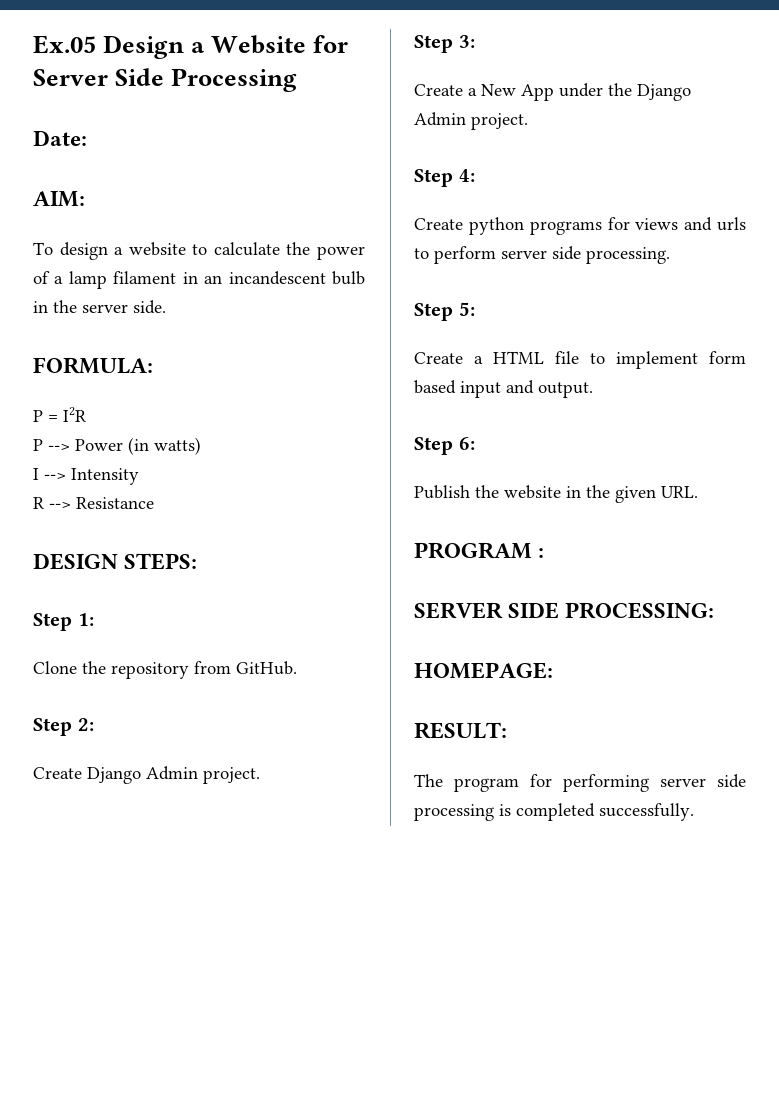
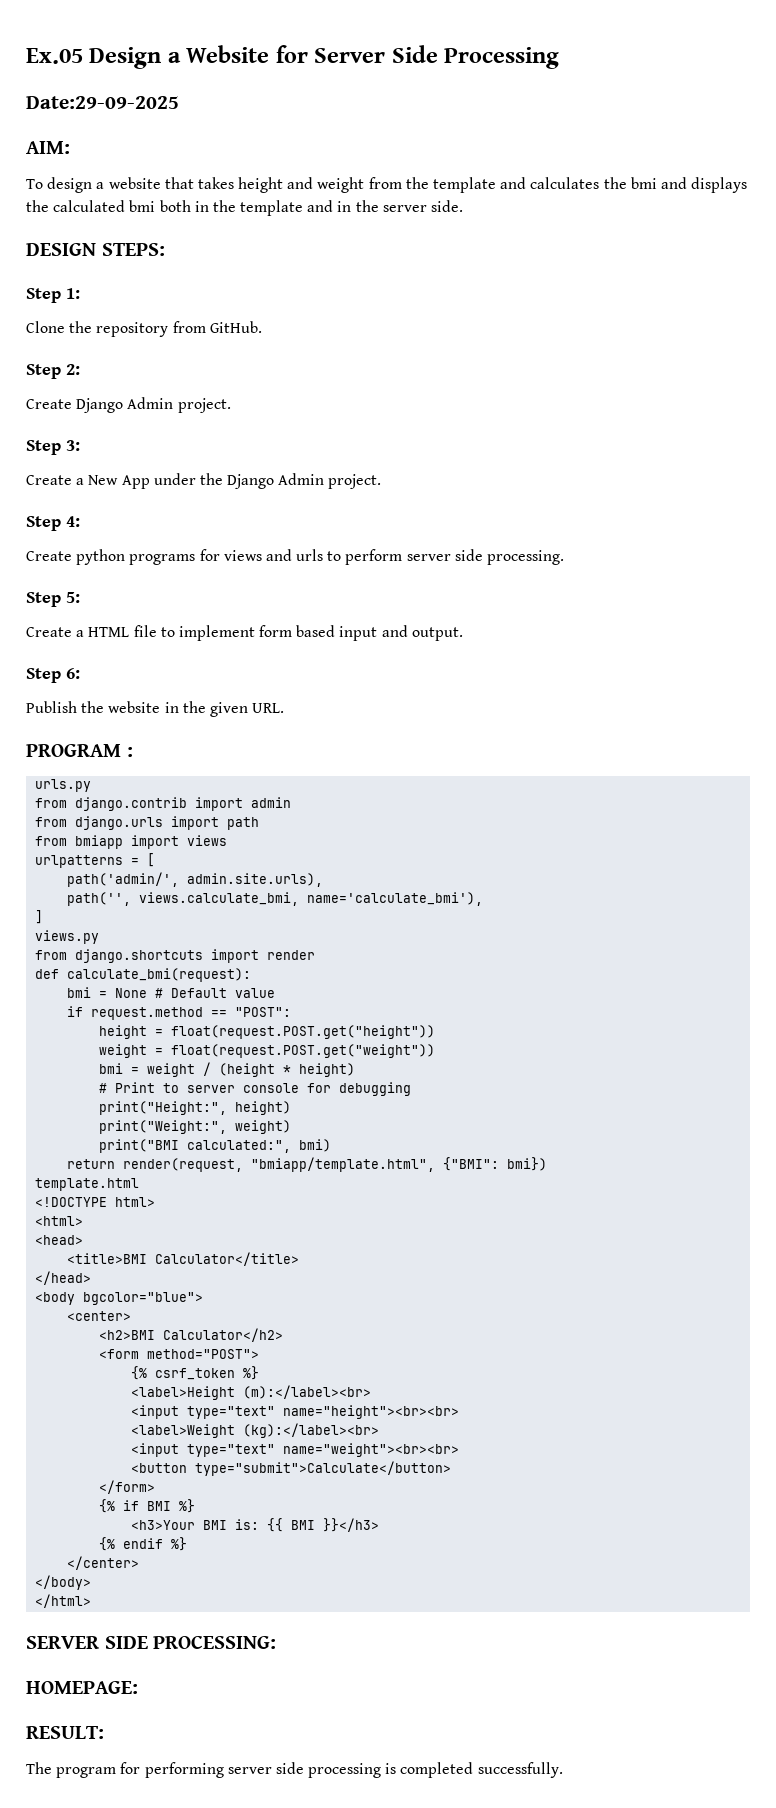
- Date:
+ Date:29-09-2025
- To design a website to calculate the power of a lamp filament in an incandescent bulb in the server side.
- FORMULA:
- P = I2R
- P --> Power (in watts)
- I --> Intensity
- R --> Resistance
+ To design a website that takes height and weight from the template and calculates the bmi and displays the calculated bmi both in the template and in the server side.
+ urls.py
+ from django.contrib import admin
+ from django.urls import path
+ from bmiapp import views
+ urlpatterns = [
+ path('admin/', admin.site.urls),
+ path('', views.calculate_bmi, name='calculate_bmi'),
+ ]
+ views.py
+ from django.shortcuts import render
+ def calculate_bmi(request):
+ bmi = None # Default value
+ if request.method == "POST":
+ height = float(request.POST.get("height"))
+ weight = float(request.POST.get("weight"))
+ bmi = weight / (height * height)
+ # Print to server console for debugging
+ print("Height:", height)
+ print("Weight:", weight)
+ print("BMI calculated:", bmi)
+ return render(request, "bmiapp/template.html", {"BMI": bmi})
+ template.html
+ <!DOCTYPE html>
+ <html>
+ <head>
+ <title>BMI Calculator</title>
+ </head>
+ <body bgcolor="blue">
+ <center>
+ <h2>BMI Calculator</h2>
+ <form method="POST">
+ {% csrf_token %}
+ <label>Height (m):</label><br>
+ <input type="text" name="height"><br><br>
+ <label>Weight (kg):</label><br>
+ <input type="text" name="weight"><br><br>
+ <button type="submit">Calculate</button>
+ </form>
+ {% if BMI %}
+ <h3>Your BMI is: {{ BMI }}</h3>
+ {% endif %}
+ </center>
+ </body>
+ </html>

